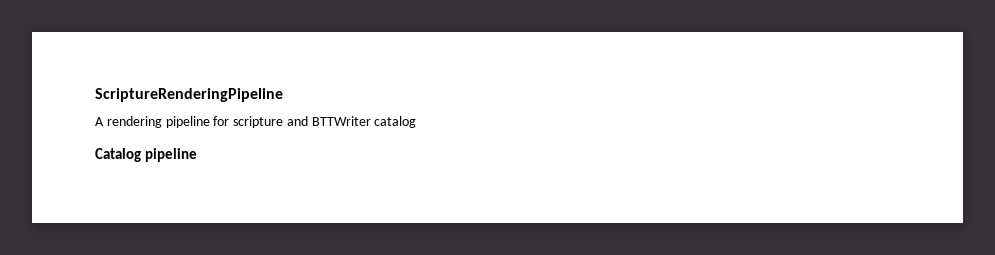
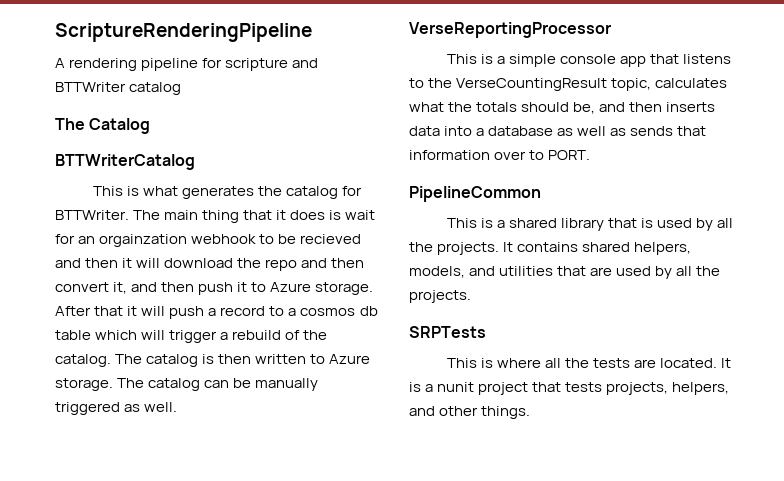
- Catalog pipeline
+ The Catalog
+ BTTWriterCatalog
+ This is what generates the catalog for BTTWriter. The main thing that it does is wait for an orgainzation webhook to be recieved and then it will download the repo and then convert it, and then push it to Azure storage. After that it will push a record to a cosmos db table which will trigger a rebuild of the catalog. The catalog is then written to Azure storage. The catalog can be manually triggered as well.
+ VerseReportingProcessor
+ This is a simple console app that listens to the VerseCountingResult topic, calculates what the totals should be, and then inserts data into a database as well as sends that information over to PORT.
+ PipelineCommon
+ This is a shared library that is used by all the projects. It contains shared helpers, models, and utilities that are used by all the projects.
+ SRPTests
+ This is where all the tests are located. It is a nunit project that tests projects, helpers, and other things.

